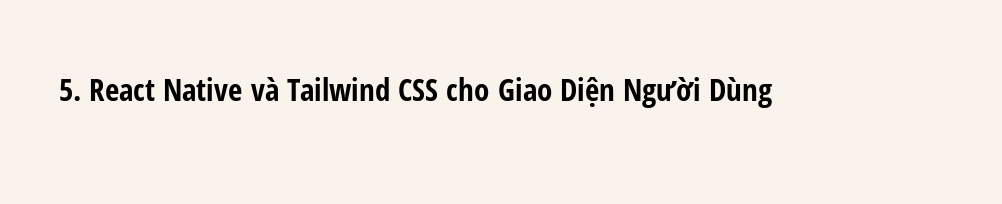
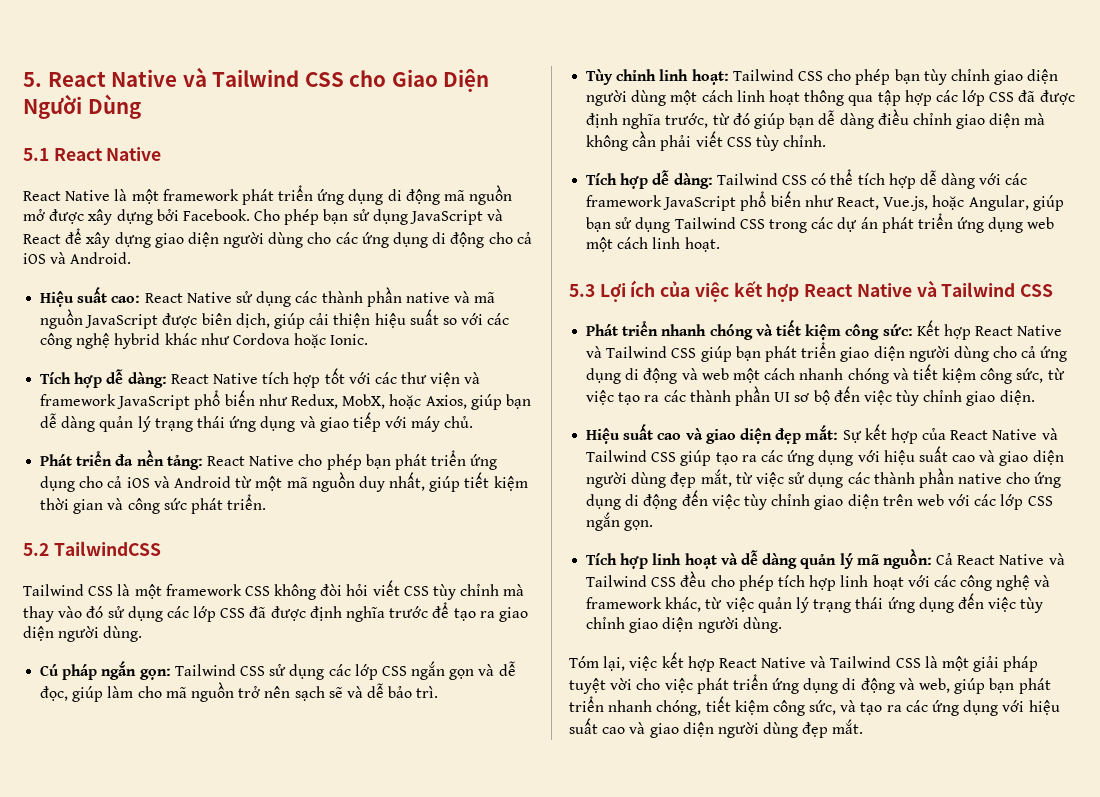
+ 5.1 React Native
+ React Native là một framework phát triển ứng dụng di động mã nguồn mở được xây dựng bởi Facebook. Cho phép bạn sử dụng JavaScript và React để xây dựng giao diện người dùng cho các ứng dụng di động cho cả iOS và Android.
+ Hiệu suất cao: React Native sử dụng các thành phần native và mã nguồn JavaScript được biên dịch, giúp cải thiện hiệu suất so với các công nghệ hybrid khác như Cordova hoặc Ionic.
+ Tích hợp dễ dàng: React Native tích hợp tốt với các thư viện và framework JavaScript phổ biến như Redux, MobX, hoặc Axios, giúp bạn dễ dàng quản lý trạng thái ứng dụng và giao tiếp với máy chủ.
+ Phát triển đa nền tảng: React Native cho phép bạn phát triển ứng dụng cho cả iOS và Android từ một mã nguồn duy nhất, giúp tiết kiệm thời gian và công sức phát triển.
+ 5.2 TailwindCSS
+ Tailwind CSS là một framework CSS không đòi hỏi viết CSS tùy chỉnh mà thay vào đó sử dụng các lớp CSS đã được định nghĩa trước để tạo ra giao diện người dùng.
+ Cú pháp ngắn gọn: Tailwind CSS sử dụng các lớp CSS ngắn gọn và dễ đọc, giúp làm cho mã nguồn trở nên sạch sẽ và dễ bảo trì.
+ Tùy chỉnh linh hoạt: Tailwind CSS cho phép bạn tùy chỉnh giao diện người dùng một cách linh hoạt thông qua tập hợp các lớp CSS đã được định nghĩa trước, từ đó giúp bạn dễ dàng điều chỉnh giao diện mà không cần phải viết CSS tùy chỉnh.
+ Tích hợp dễ dàng: Tailwind CSS có thể tích hợp dễ dàng với các framework JavaScript phổ biến như React, Vue.js, hoặc Angular, giúp bạn sử dụng Tailwind CSS trong các dự án phát triển ứng dụng web một cách linh hoạt.
+ 5.3 Lợi ích của việc kết hợp React Native và Tailwind CSS
+ Phát triển nhanh chóng và tiết kiệm công sức: Kết hợp React Native và Tailwind CSS giúp bạn phát triển giao diện người dùng cho cả ứng dụng di động và web một cách nhanh chóng và tiết kiệm công sức, từ việc tạo ra các thành phần UI sơ bộ đến việc tùy chỉnh giao diện.
+ Hiệu suất cao và giao diện đẹp mắt: Sự kết hợp của React Native và Tailwind CSS giúp tạo ra các ứng dụng với hiệu suất cao và giao diện người dùng đẹp mắt, từ việc sử dụng các thành phần native cho ứng dụng di động đến việc tùy chỉnh giao diện trên web với các lớp CSS ngắn gọn.
+ Tích hợp linh hoạt và dễ dàng quản lý mã nguồn: Cả React Native và Tailwind CSS đều cho phép tích hợp linh hoạt với các công nghệ và framework khác, từ việc quản lý trạng thái ứng dụng đến việc tùy chỉnh giao diện người dùng.
+ Tóm lại, việc kết hợp React Native và Tailwind CSS là một giải pháp tuyệt vời cho việc phát triển ứng dụng di động và web, giúp bạn phát triển nhanh chóng, tiết kiệm công sức, và tạo ra các ứng dụng với hiệu suất cao và giao diện người dùng đẹp mắt.

